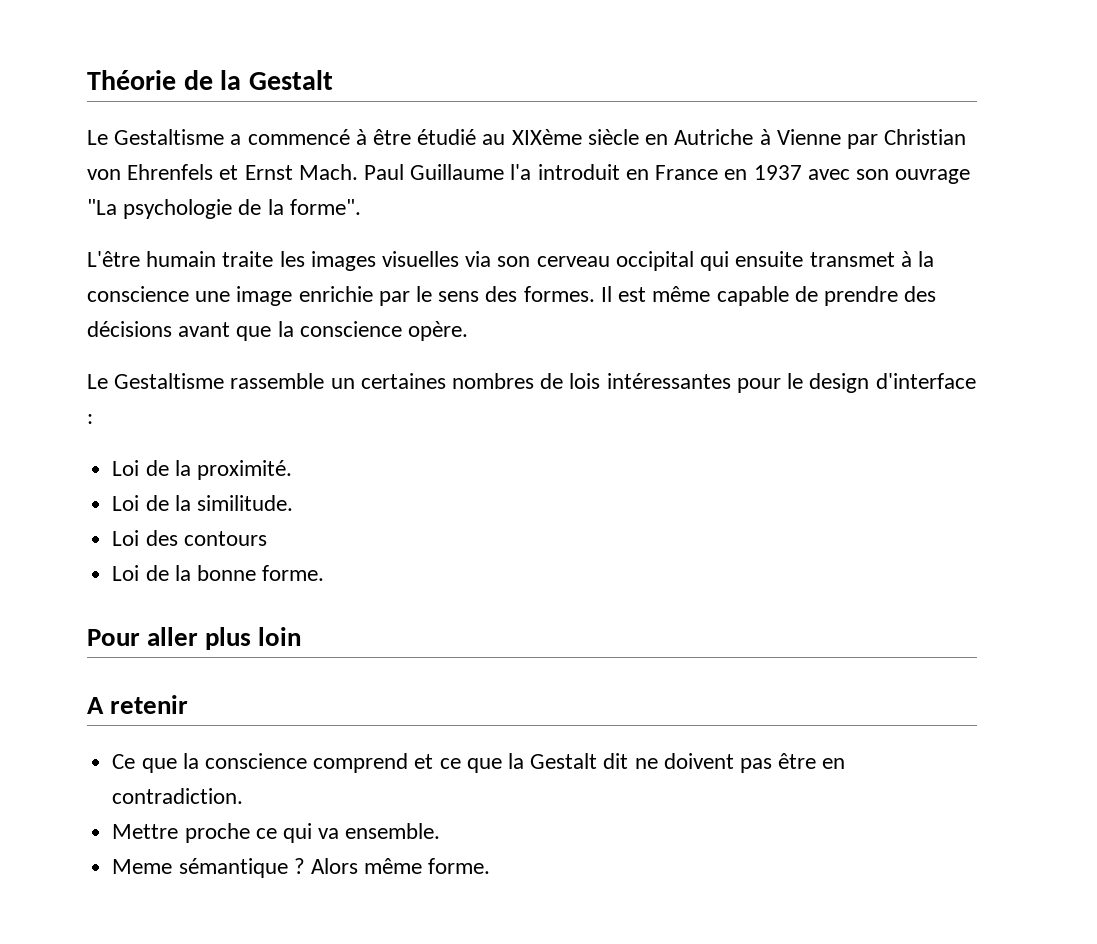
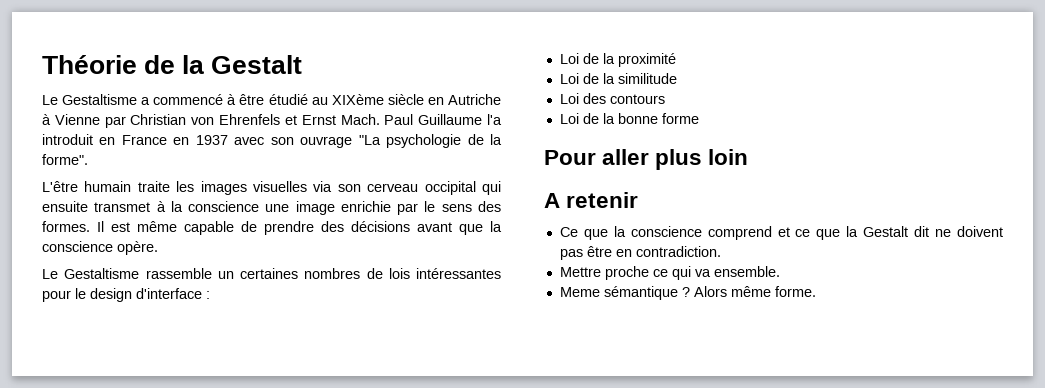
- Loi de la proximité.
- Loi de la similitude.
+ Loi de la proximité
+ Loi de la similitude
- Loi de la bonne forme.
+ Loi de la bonne forme

